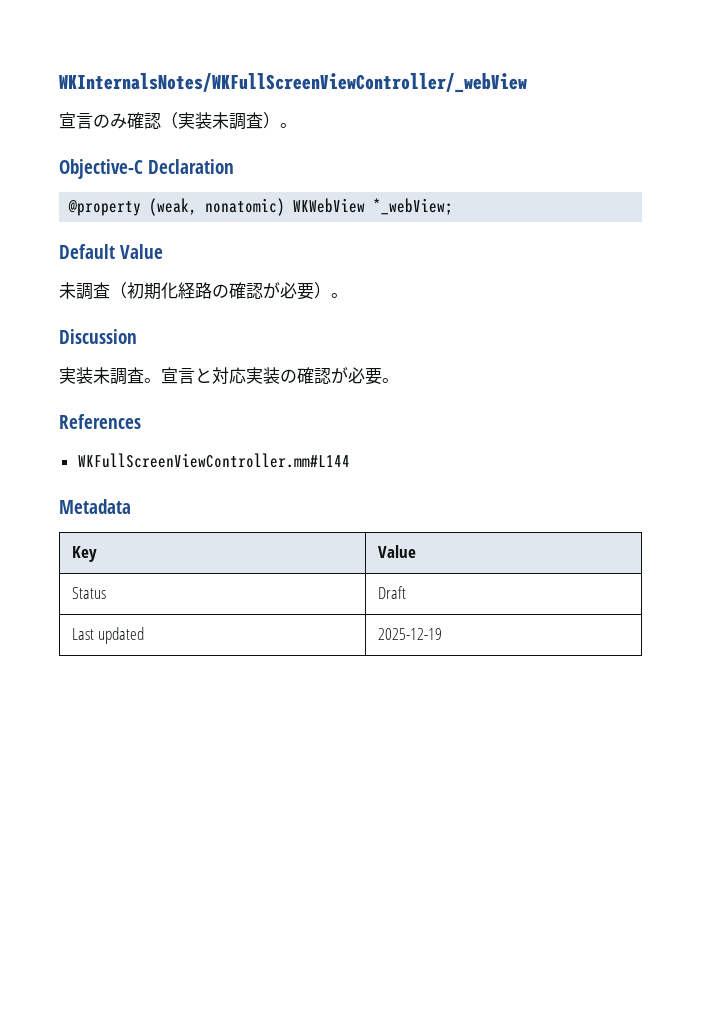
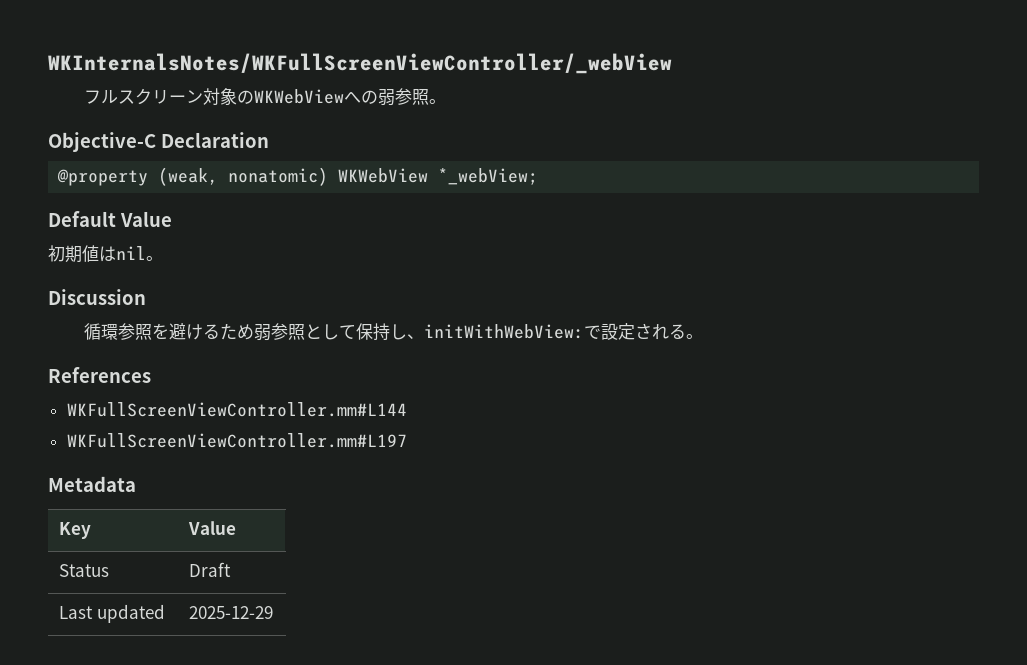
- 宣言のみ確認（実装未調査）。
+ フルスクリーン対象のWKWebViewへの弱参照。
- 未調査（初期化経路の確認が必要）。
+ 初期値はnil。
  Discussion
- 実装未調査。宣言と対応実装の確認が必要。
+ 循環参照を避けるため弱参照として保持し、initWithWebView:で設定される。
+ WKFullScreenViewController.mm#L197
- Last updated | 2025-12-19
+ Last updated | 2025-12-29

